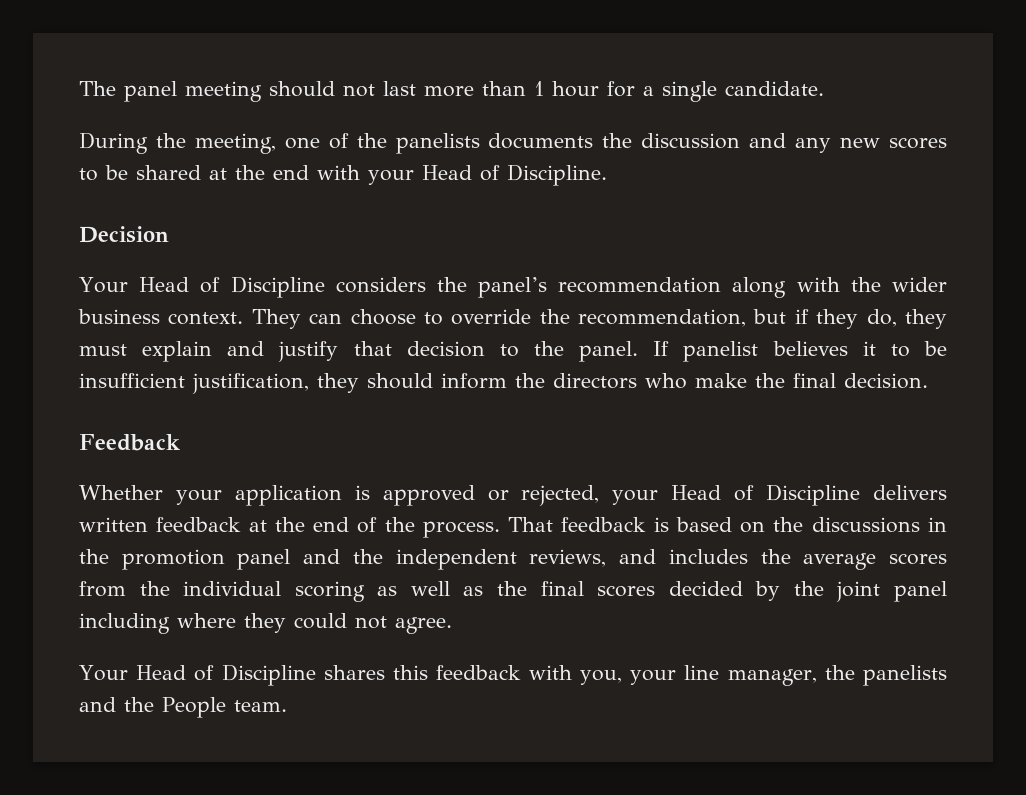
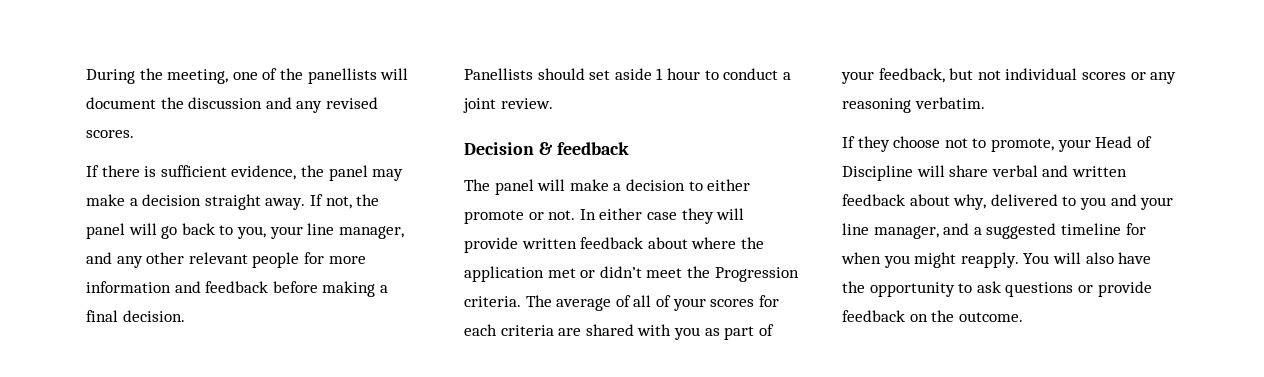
- The panel meeting should not last more than 1 hour for a single candidate.
- During the meeting, one of the panelists documents the discussion and any new scores to be shared at the end with your Head of Discipline.
- Decision
- Your Head of Discipline considers the panel’s recommendation along with the wider business context. They can choose to override the recommendation, but if they do, they must explain and justify that decision to the panel. If panelist believes it to be insufficient justification, they should inform the directors who make the final decision.
- Feedback
- Whether your application is approved or rejected, your Head of Discipline delivers written feedback at the end of the process. That feedback is based on the discussions in the promotion panel and the independent reviews, and includes the average scores from the individual scoring as well as the final scores decided by the joint panel including where they could not agree.
- Your Head of Discipline shares this feedback with you, your line manager, the panelists and the People team.
+ During the meeting, one of the panellists will document the discussion and any revised scores.
+ If there is sufficient evidence, the panel may make a decision straight away. If not, the panel will go back to you, your line manager, and any other relevant people for more information and feedback before making a final decision.
+ Panellists should set aside 1 hour to conduct a joint review.
+ Decision & feedback
+ The panel will make a decision to either promote or not. In either case they will provide written feedback about where the application met or didn’t meet the Progression criteria. The average of all of your scores for each criteria are shared with you as part of your feedback, but not individual scores or any reasoning verbatim.
+ If they choose not to promote, your Head of Discipline will share verbal and written feedback about why, delivered to you and your line manager, and a suggested timeline for when you might reapply. You will also have the opportunity to ask questions or provide feedback on the outcome.

